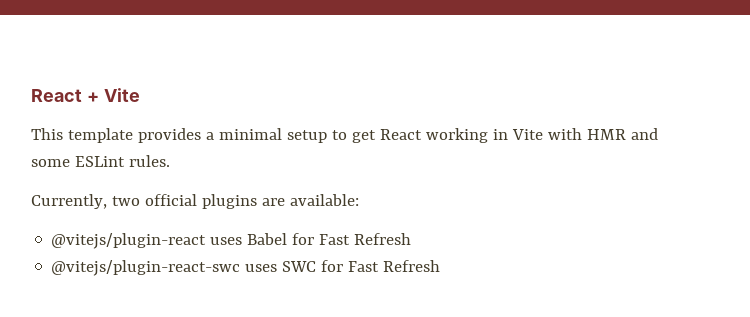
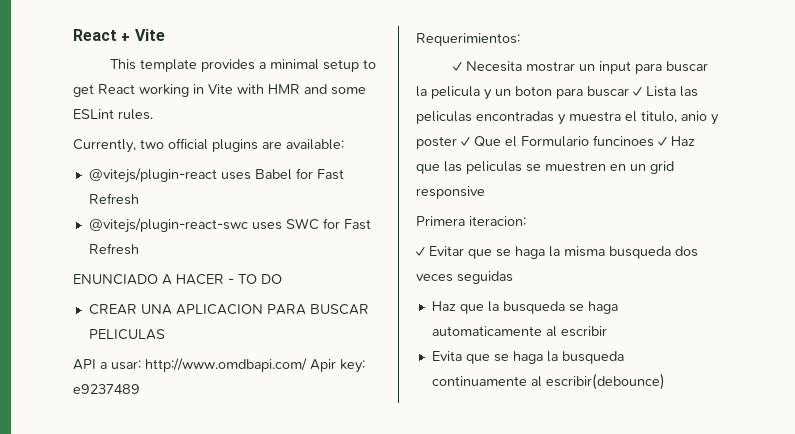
+ ENUNCIADO A HACER - TO DO
+ CREAR UNA APLICACION PARA BUSCAR PELICULAS
+ API a usar: http://www.omdbapi.com/ Apir key: e9237489
+ Requerimientos:
+ ✓ Necesita mostrar un input para buscar la pelicula y un boton para buscar ✓ Lista las peliculas encontradas y muestra el titulo, anio y poster ✓ Que el Formulario funcinoes ✓ Haz que las peliculas se muestren en un grid responsive
+ Primera iteracion:
+ ✓ Evitar que se haga la misma busqueda dos veces seguidas
+ Haz que la busqueda se haga automaticamente al escribir
+ Evita que se haga la busqueda continuamente al escribir(debounce)

